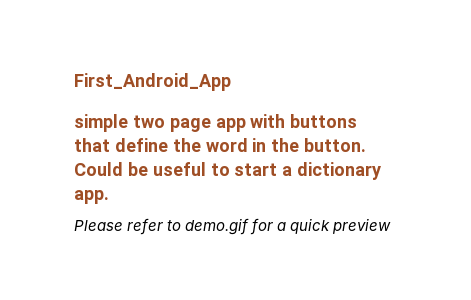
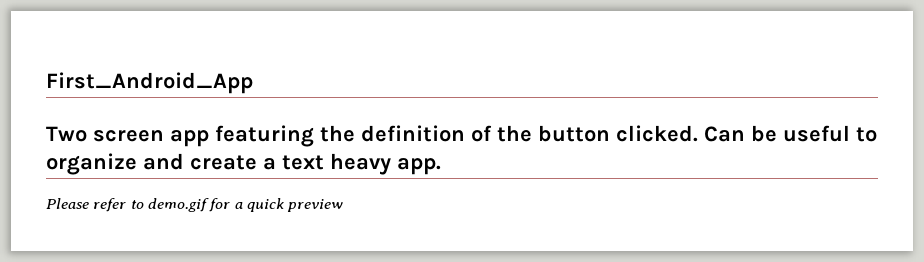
- simple two page app with buttons that define the word in the button. Could be useful to start a dictionary app.
+ Two screen app featuring the definition of the button clicked. Can be useful to organize and create a text heavy app.

